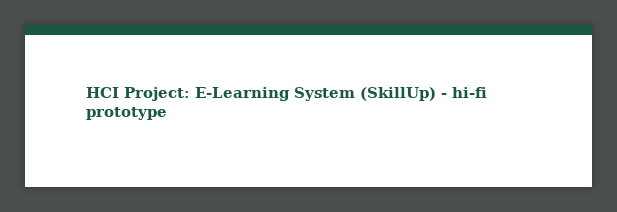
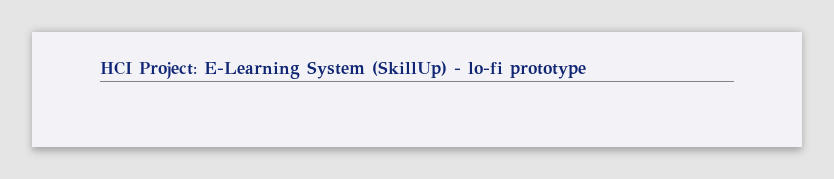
- HCI Project: E-Learning System (SkillUp) - hi-fi prototype
+ HCI Project: E-Learning System (SkillUp) - lo-fi prototype

